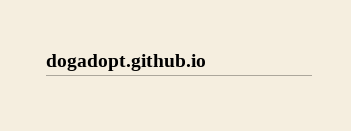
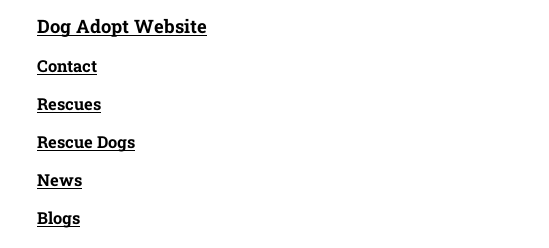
- dogadopt.github.io
+ Dog Adopt Website
+ Contact
+ Rescues
+ Rescue Dogs
+ News
+ Blogs

